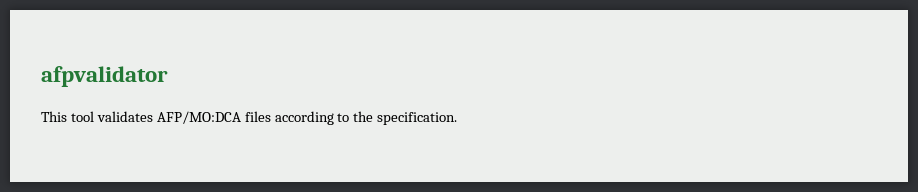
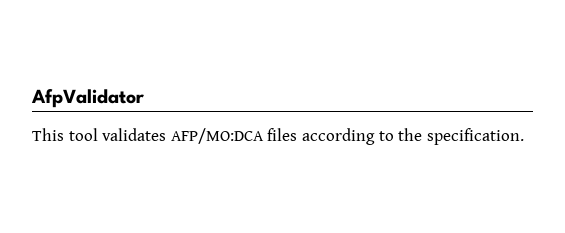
- afpvalidator
+ AfpValidator

